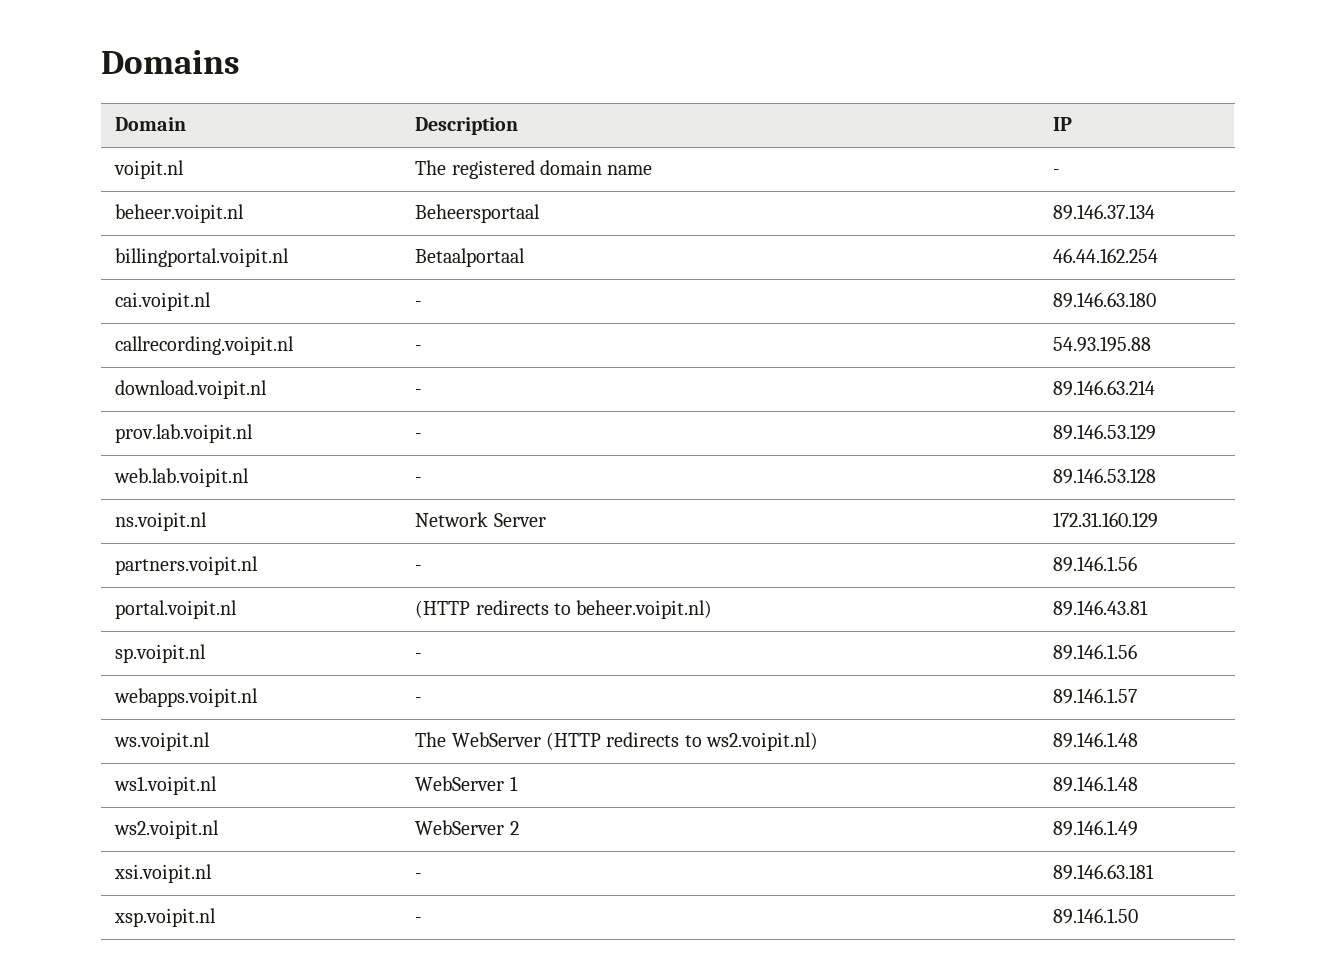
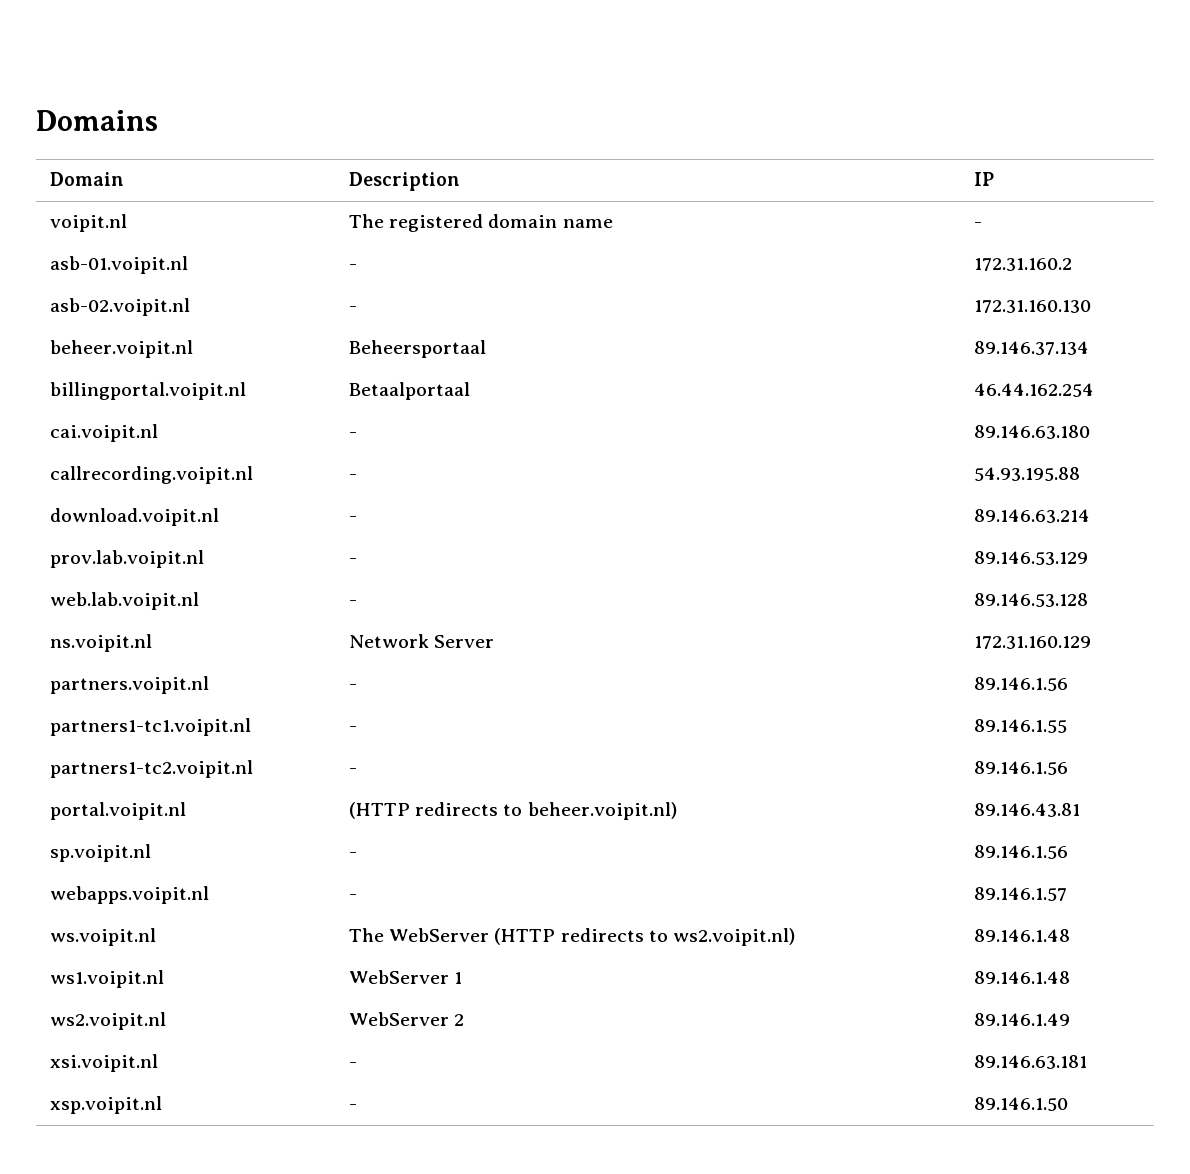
+ asb-01.voipit.nl | - | 172.31.160.2
+ asb-02.voipit.nl | - | 172.31.160.130
+ partners1-tc1.voipit.nl | - | 89.146.1.55
+ partners1-tc2.voipit.nl | - | 89.146.1.56

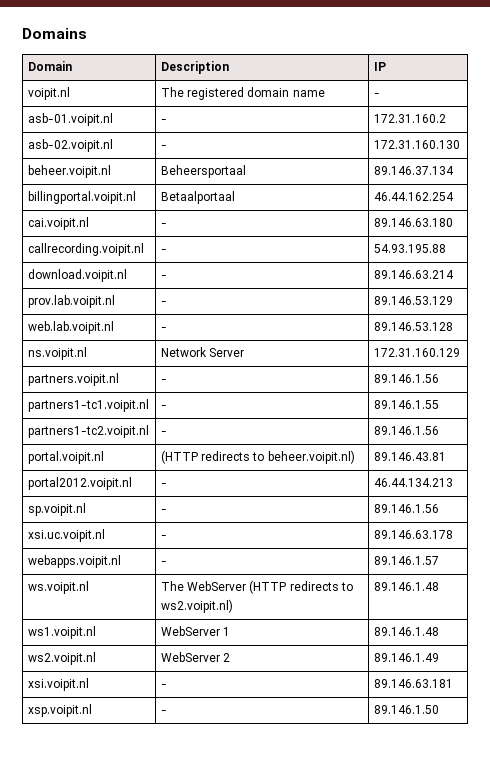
+ portal2012.voipit.nl | - | 46.44.134.213
+ xsi.uc.voipit.nl | - | 89.146.63.178

